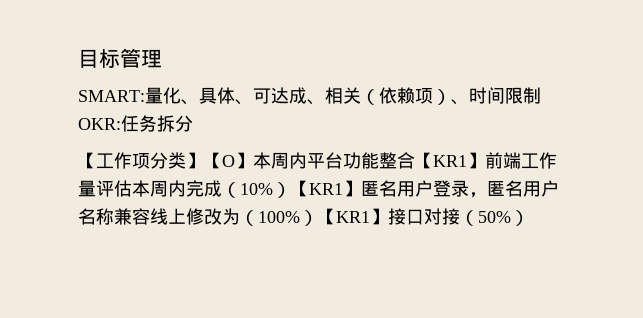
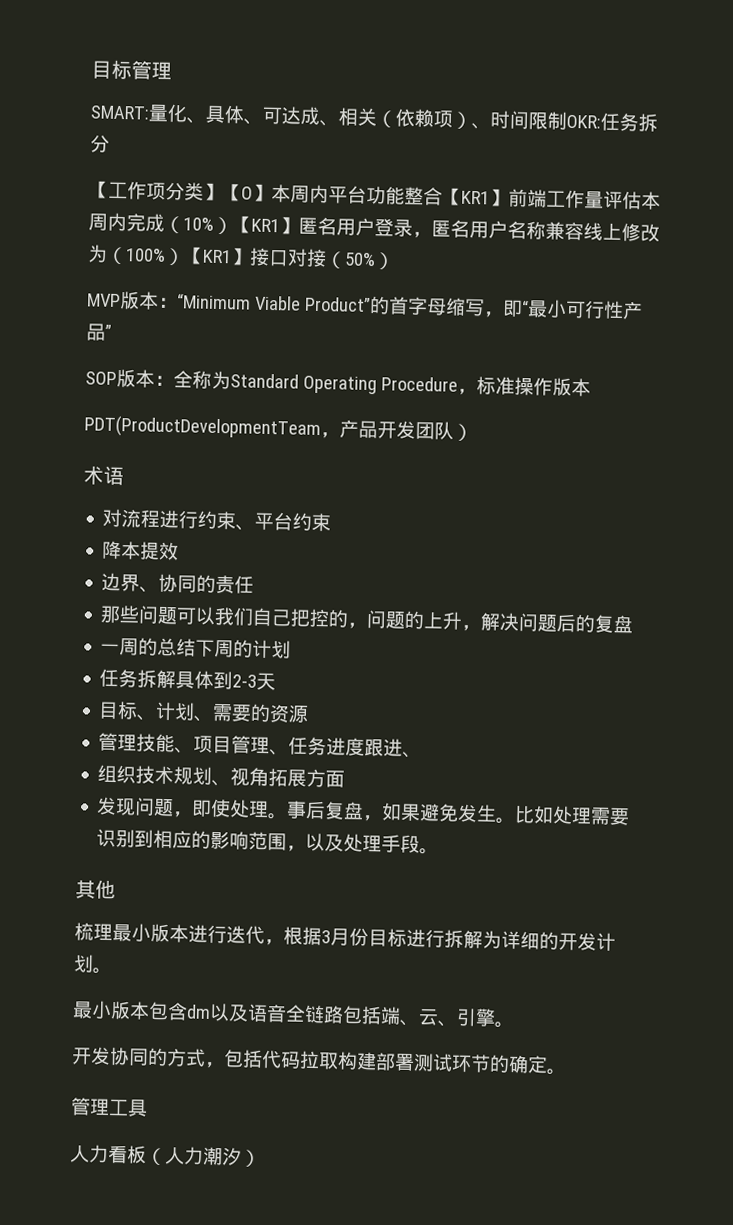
+ MVP版本：“Minimum Viable Product”的首字母缩写，即“最小可行性产品”
+ SOP版本：全称为Standard Operating Procedure，标准操作版本
+ PDT(ProductDevelopmentTeam，产品开发团队）
+ 术语
+ 对流程进行约束、平台约束
+ 降本提效
+ 边界、协同的责任
+ 那些问题可以我们自己把控的，问题的上升，解决问题后的复盘
+ 一周的总结下周的计划
+ 任务拆解具体到2-3天
+ 目标、计划、需要的资源
+ 管理技能、项目管理、任务进度跟进、
+ 组织技术规划、视角拓展方面
+ 发现问题，即使处理。事后复盘，如果避免发生。比如处理需要识别到相应的影响范围，以及处理手段。
+ 其他
+ 梳理最小版本进行迭代，根据3月份目标进行拆解为详细的开发计划。
+ 最小版本包含dm以及语音全链路包括端、云、引擎。
+ 开发协同的方式，包括代码拉取构建部署测试环节的确定。
+ 管理工具
+ 人力看板（人力潮汐）

